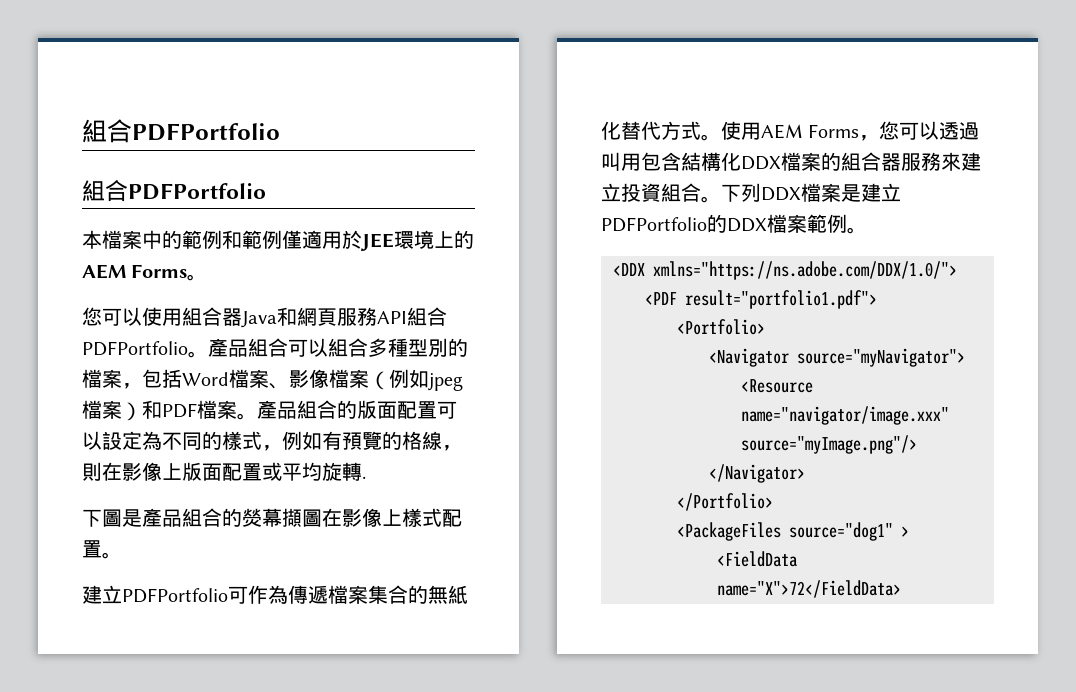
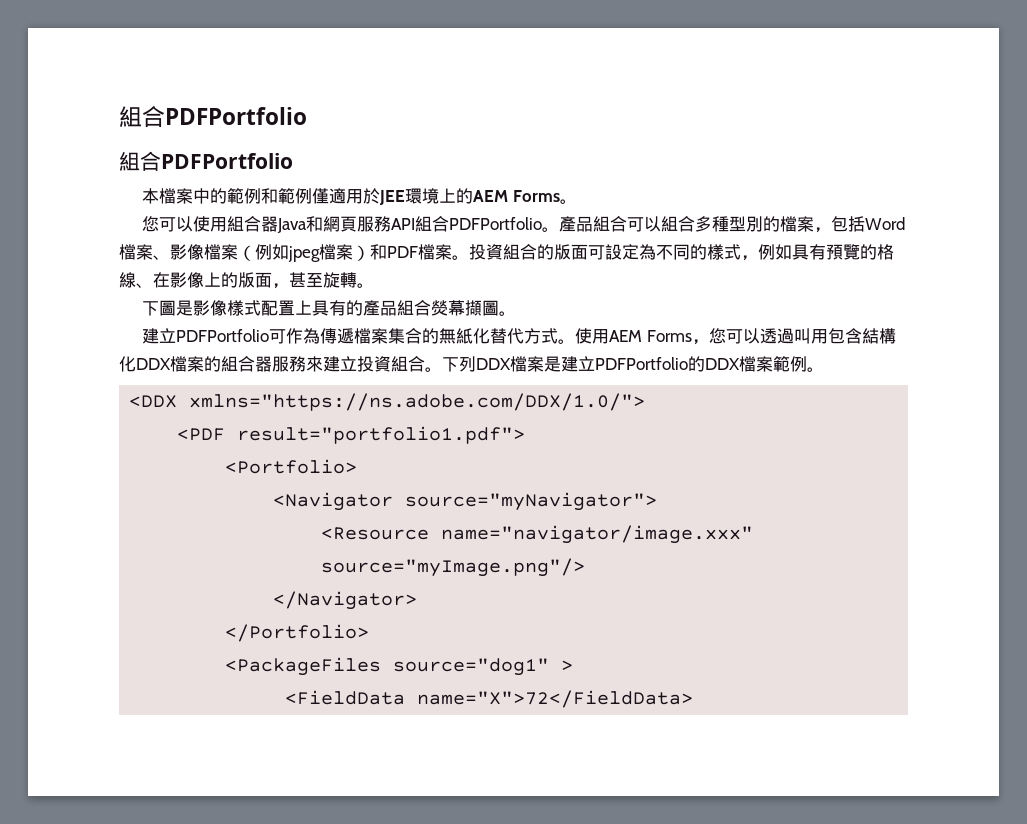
- 產品組合的版面配置可以設定為不同的樣式，例如有預覽的格線，則在影像上版面配置或平均旋轉.
- 下圖是產品組合的熒幕擷圖在影像上樣式配置。
+ 投資組合的版面可設定為不同的樣式，例如具有預覽的格線、在影像上的版面，甚至旋轉。
+ 下圖是影像樣式配置上具有的產品組合熒幕擷圖。

